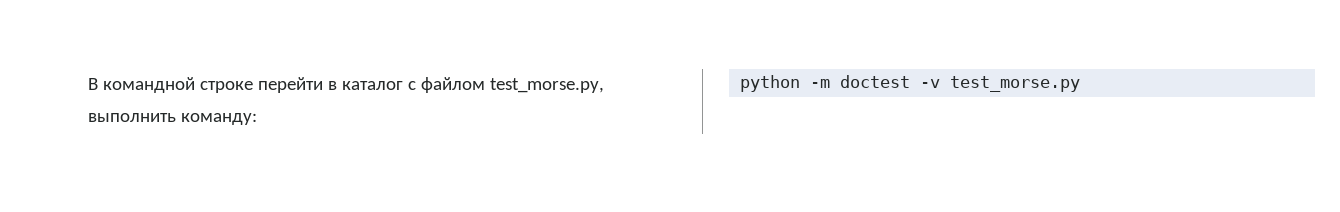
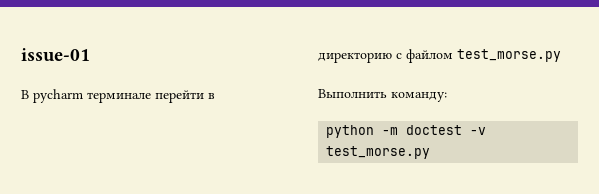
- В командной строке перейти в каталог с файлом test_morse.py, выполнить команду:
+ issue-01
+ В pycharm терминале перейти в директорию с файлом test_morse.py
+ Выполнить команду:

